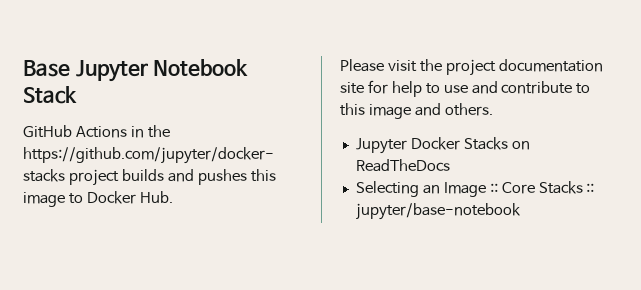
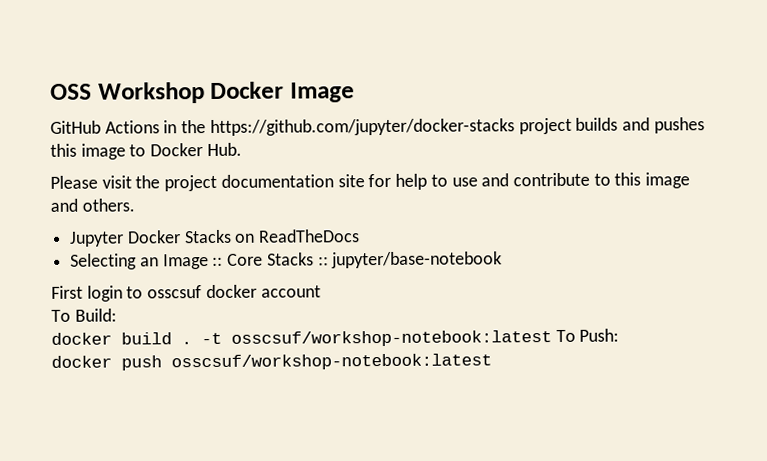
- Base Jupyter Notebook Stack
+ OSS Workshop Docker Image
+ First login to osscsuf docker account
+ To Build:
+ docker build . -t osscsuf/workshop-notebook:latest To Push:
+ docker push osscsuf/workshop-notebook:latest

